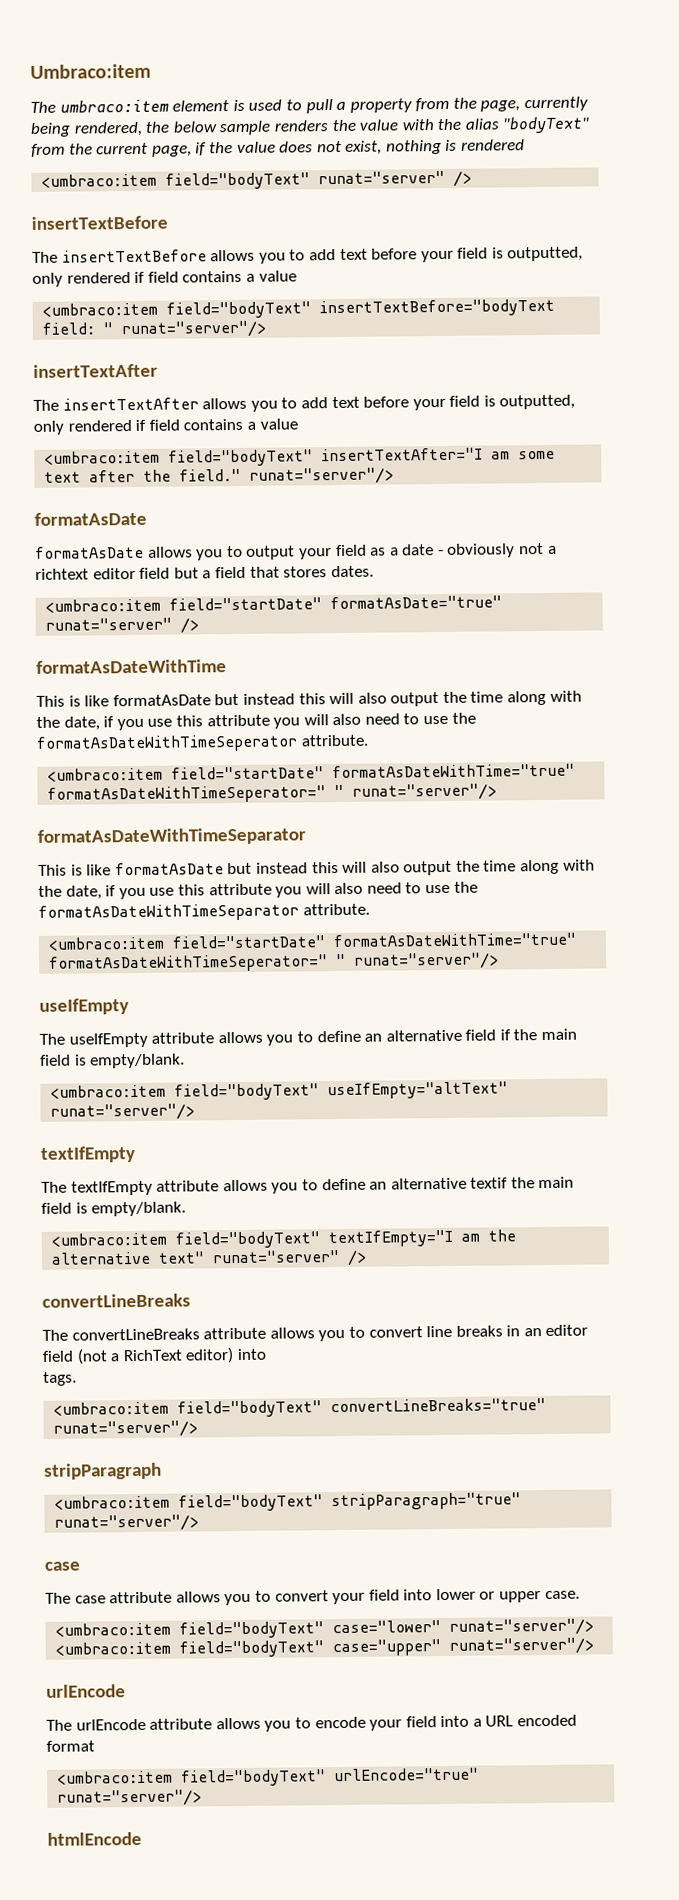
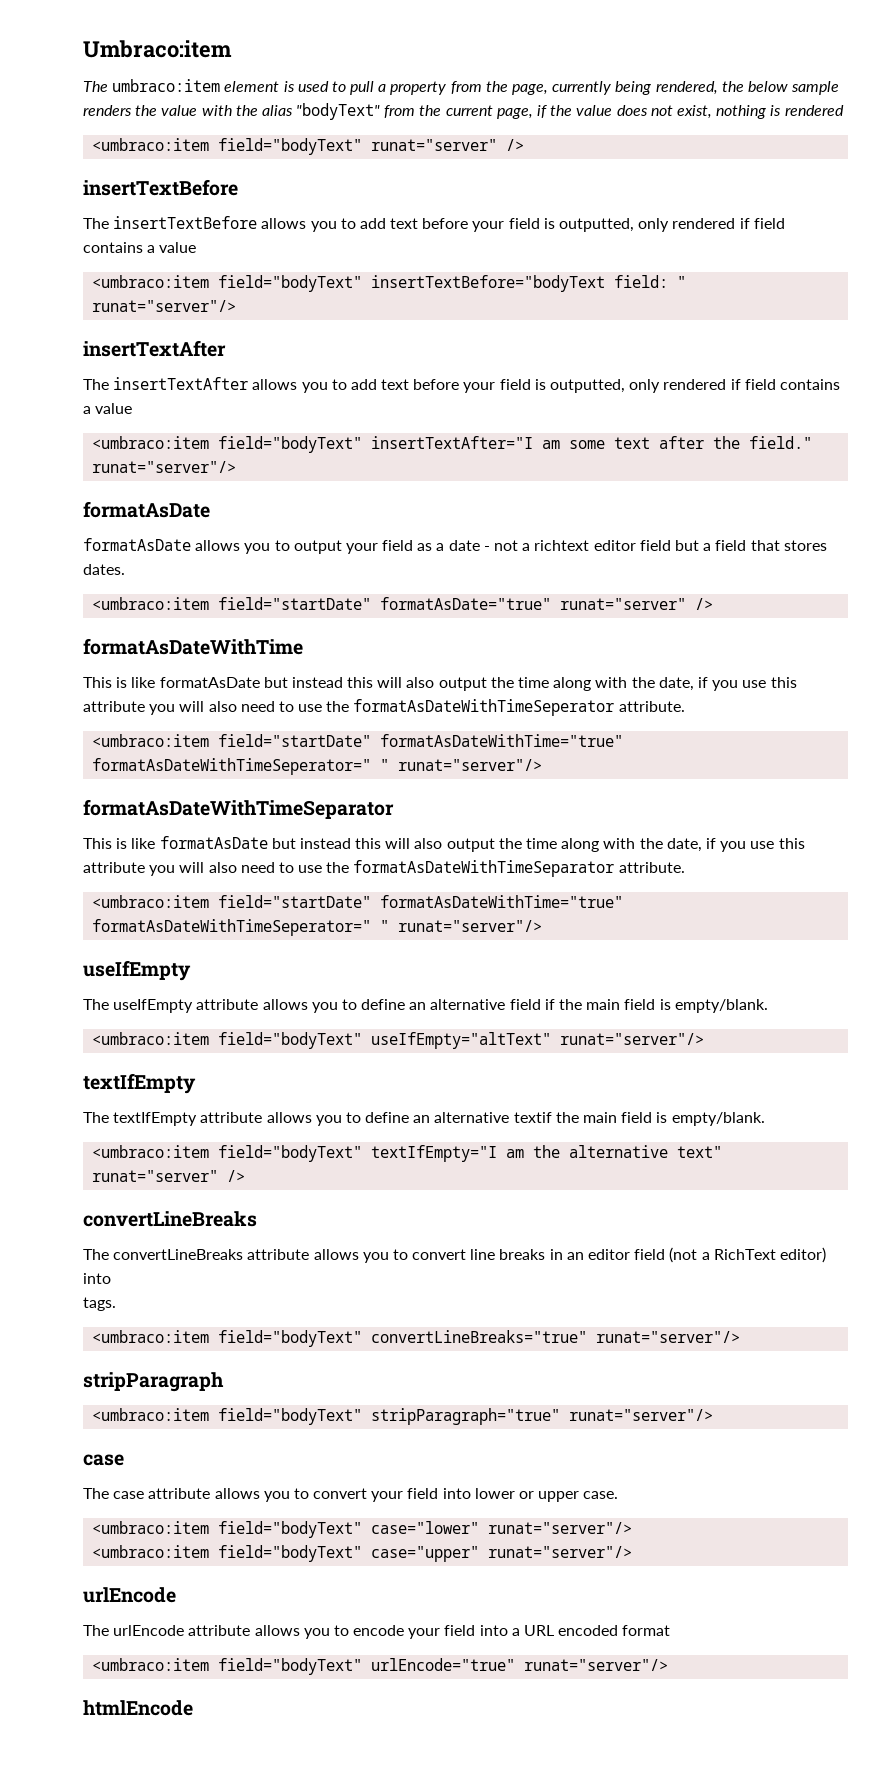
- formatAsDate allows you to output your field as a date - obviously not a richtext editor field but a field that stores dates.
+ formatAsDate allows you to output your field as a date - not a richtext editor field but a field that stores dates.

